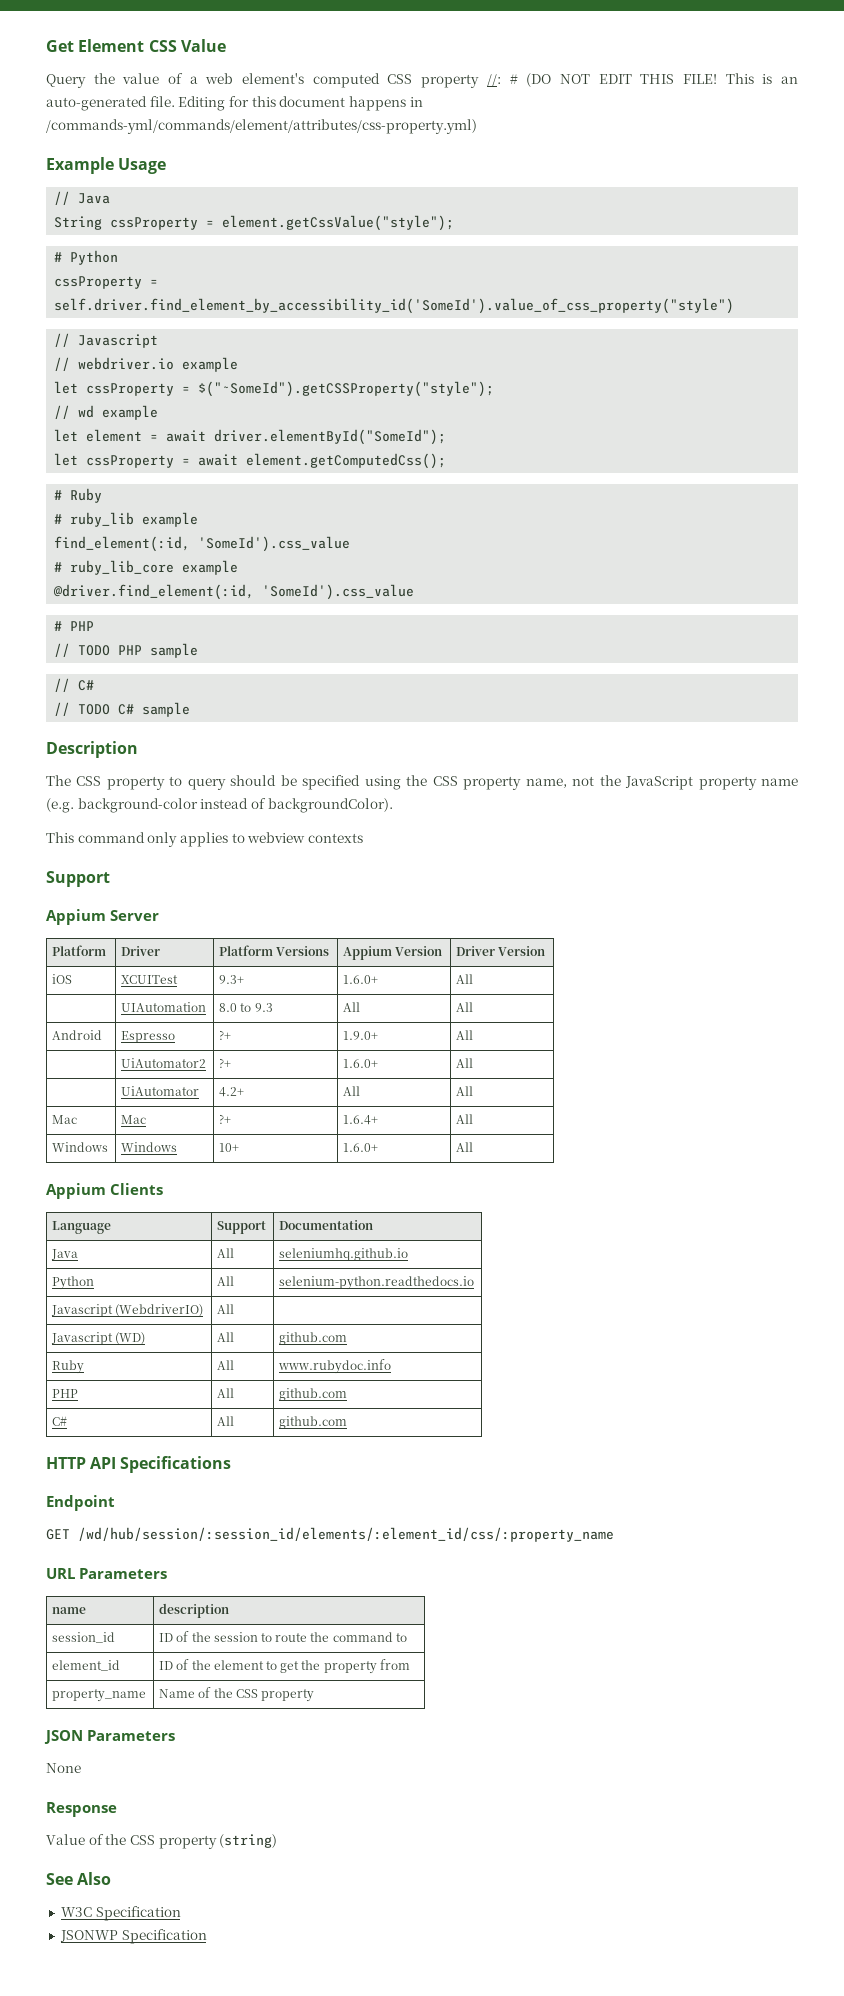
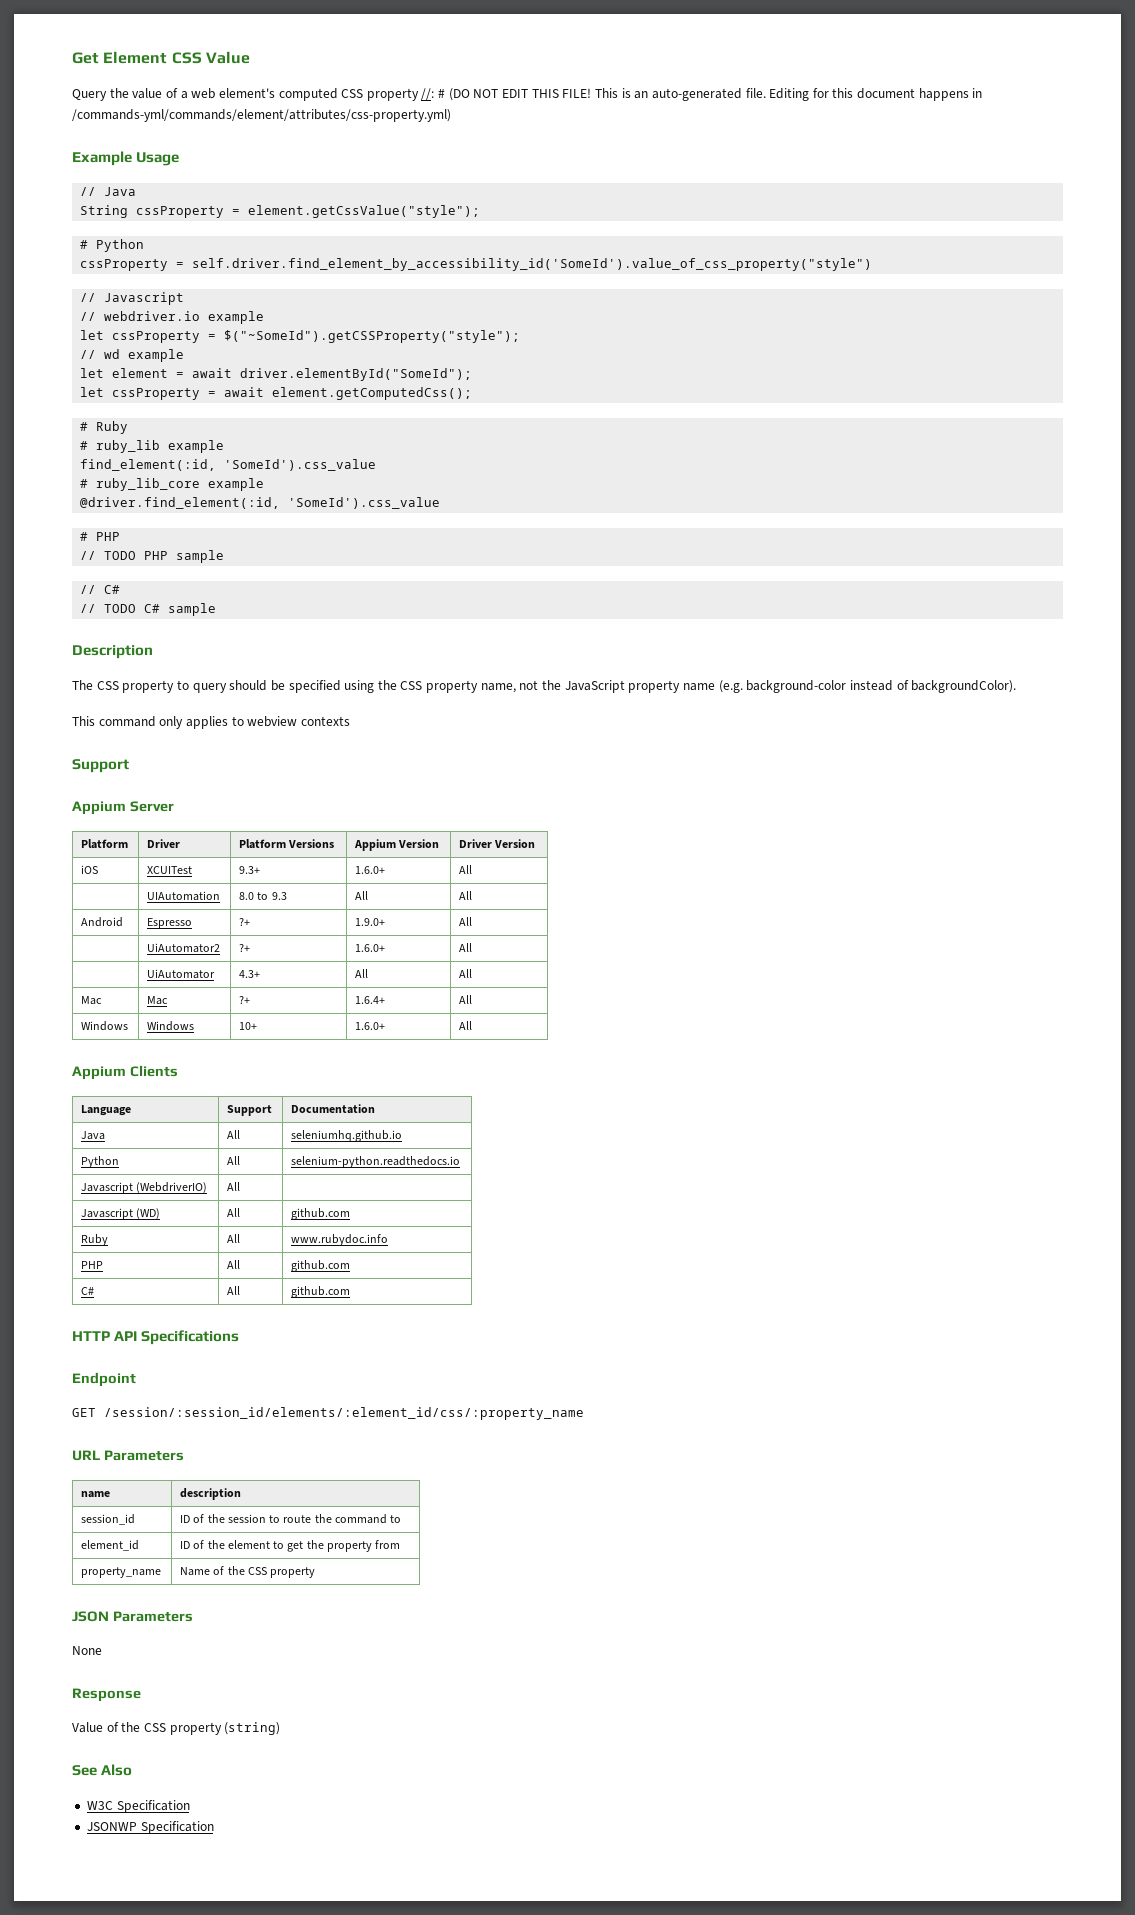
- | UiAutomator | 4.2+ | All | All
+ | UiAutomator | 4.3+ | All | All
- GET /wd/hub/session/:session_id/elements/:element_id/css/:property_name
+ GET /session/:session_id/elements/:element_id/css/:property_name

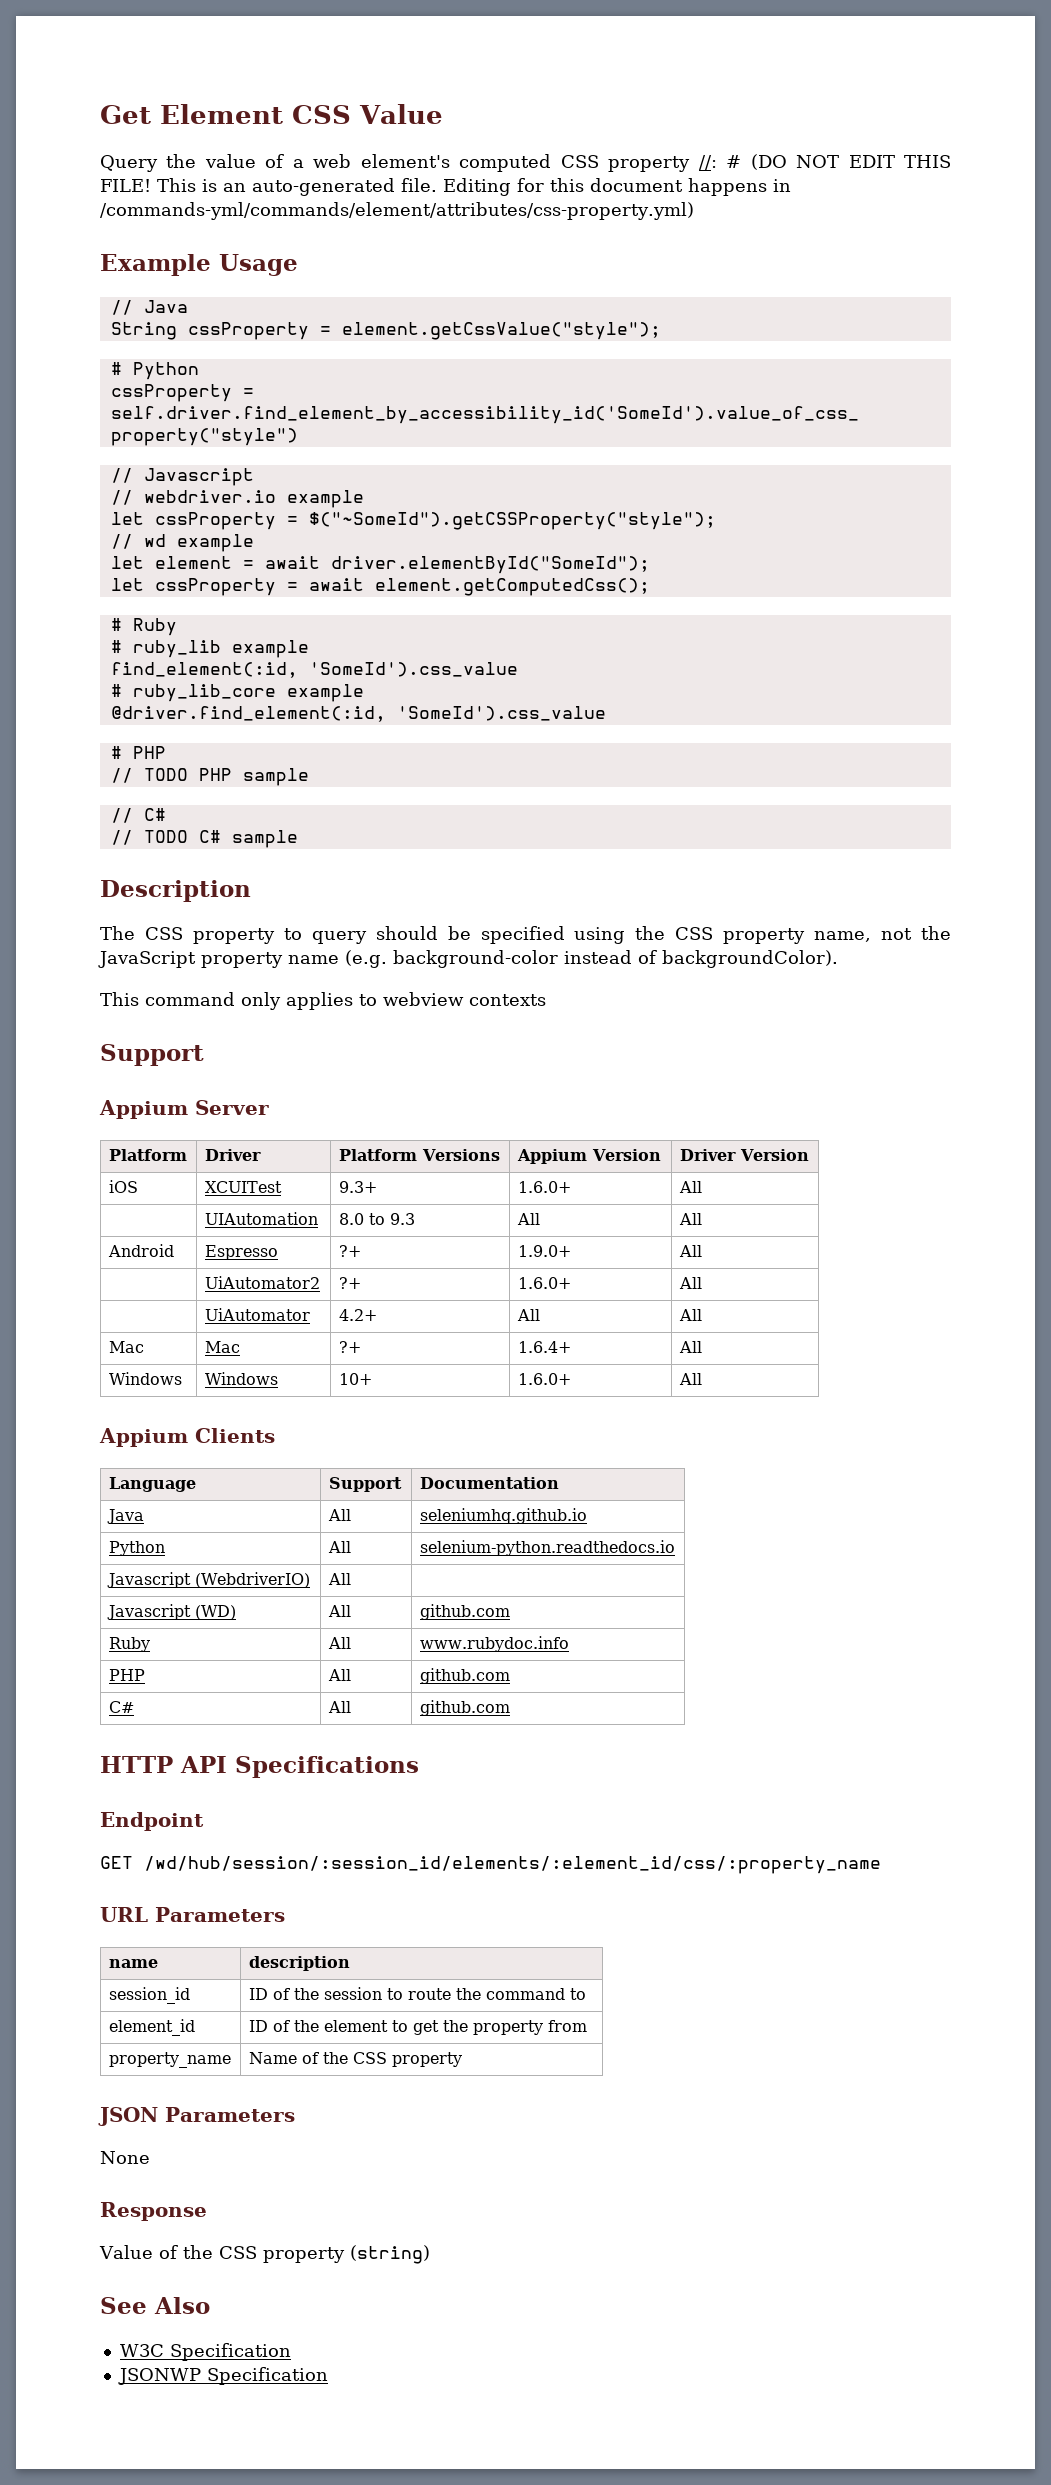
- | UiAutomator | 4.3+ | All | All
+ | UiAutomator | 4.2+ | All | All
- GET /session/:session_id/elements/:element_id/css/:property_name
+ GET /wd/hub/session/:session_id/elements/:element_id/css/:property_name

